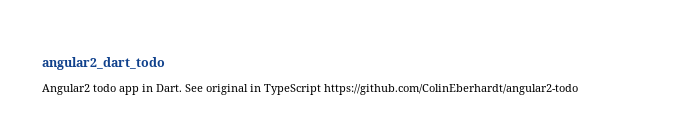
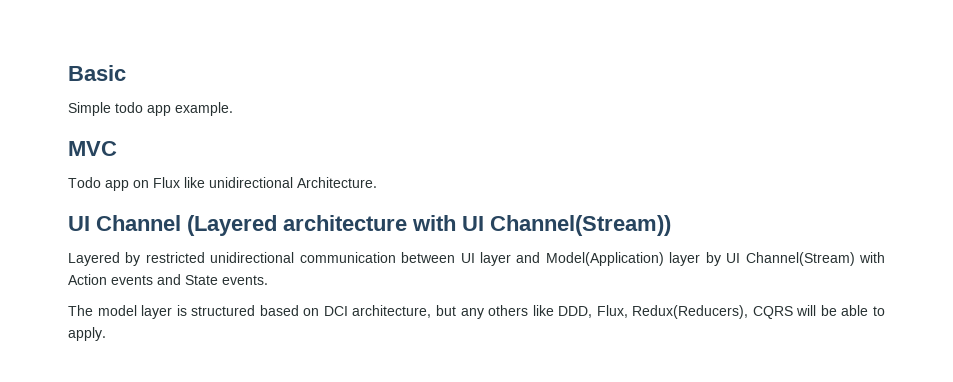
- angular2_dart_todo
- Angular2 todo app in Dart. See original in TypeScript https://github.com/ColinEberhardt/angular2-todo
+ Basic
+ Simple todo app example.
+ MVC
+ Todo app on Flux like unidirectional Architecture.
+ UI Channel (Layered architecture with UI Channel(Stream))
+ Layered by restricted unidirectional communication between UI layer and Model(Application) layer by UI Channel(Stream) with Action events and State events.
+ The model layer is structured based on DCI architecture, but any others like DDD, Flux, Redux(Reducers), CQRS will be able to apply.

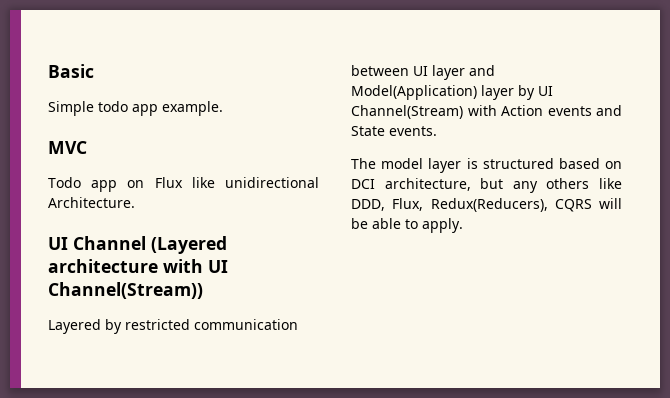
- Layered by restricted unidirectional communication between UI layer and Model(Application) layer by UI Channel(Stream) with Action events and State events.
+ Layered by restricted communication between UI layer and Model(Application) layer by UI Channel(Stream) with Action events and State events.

